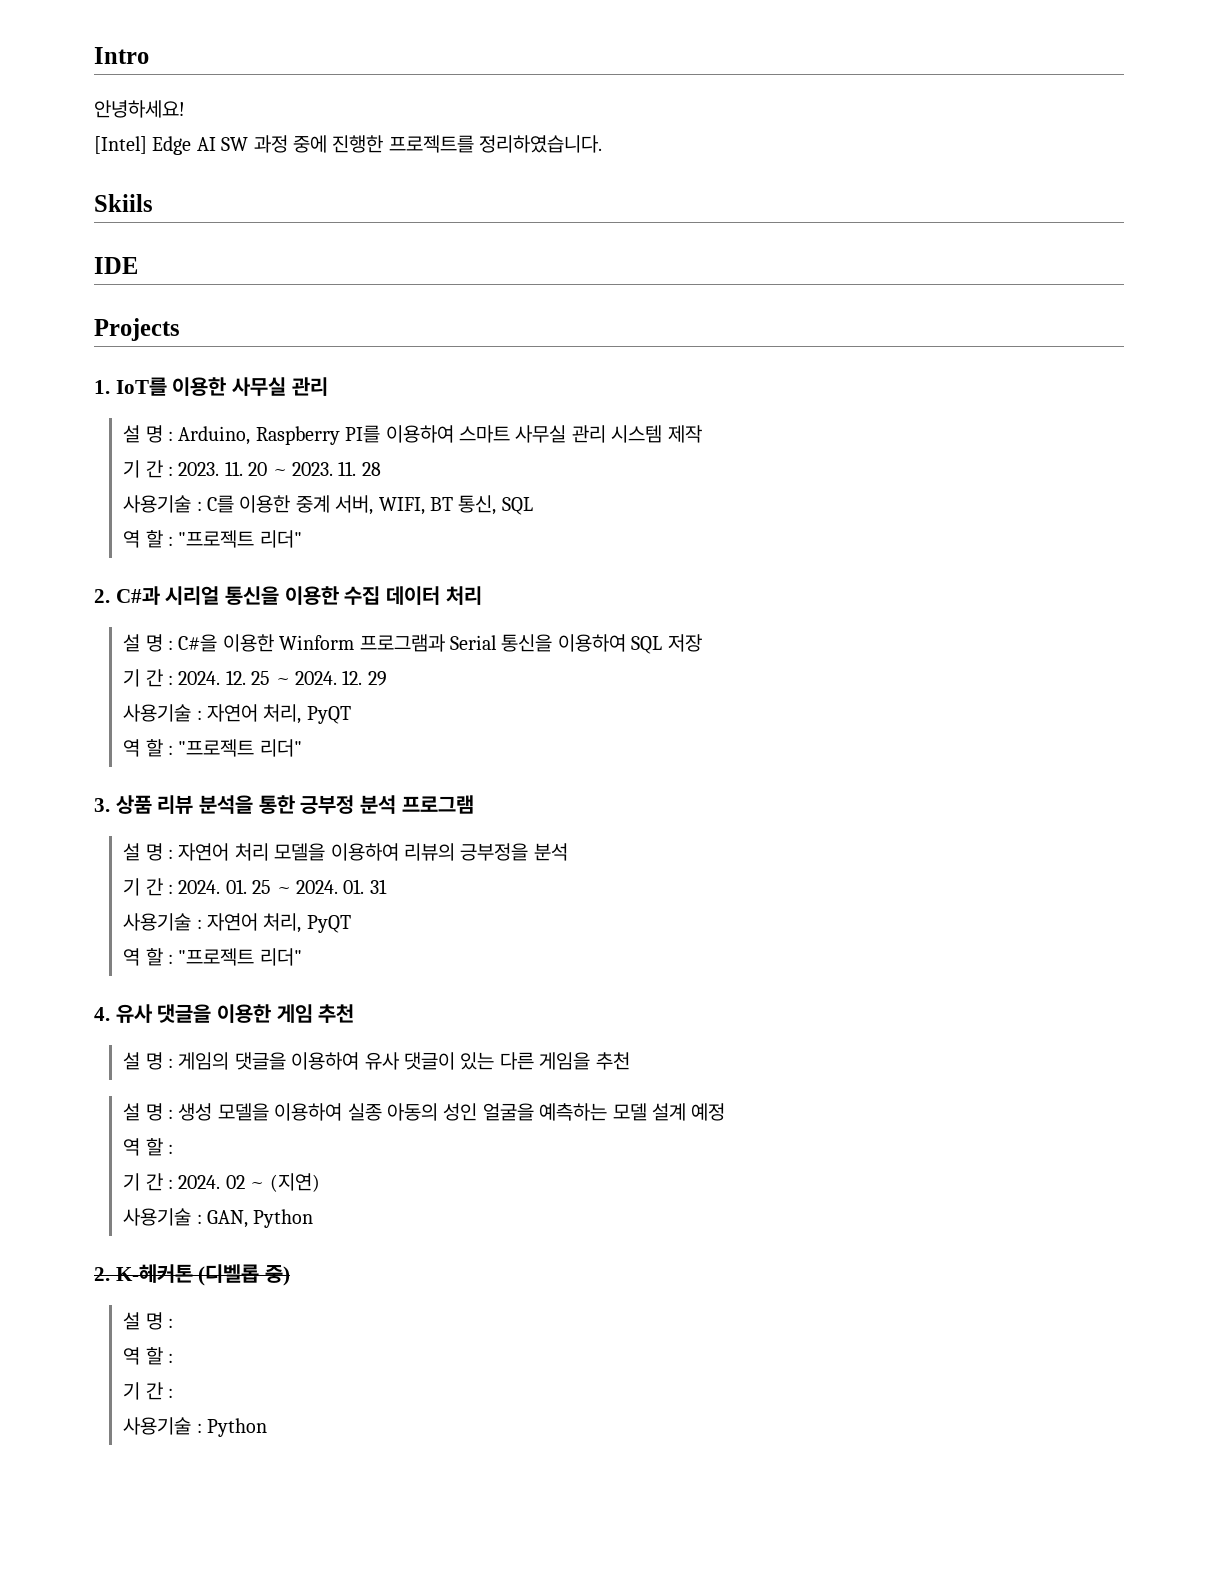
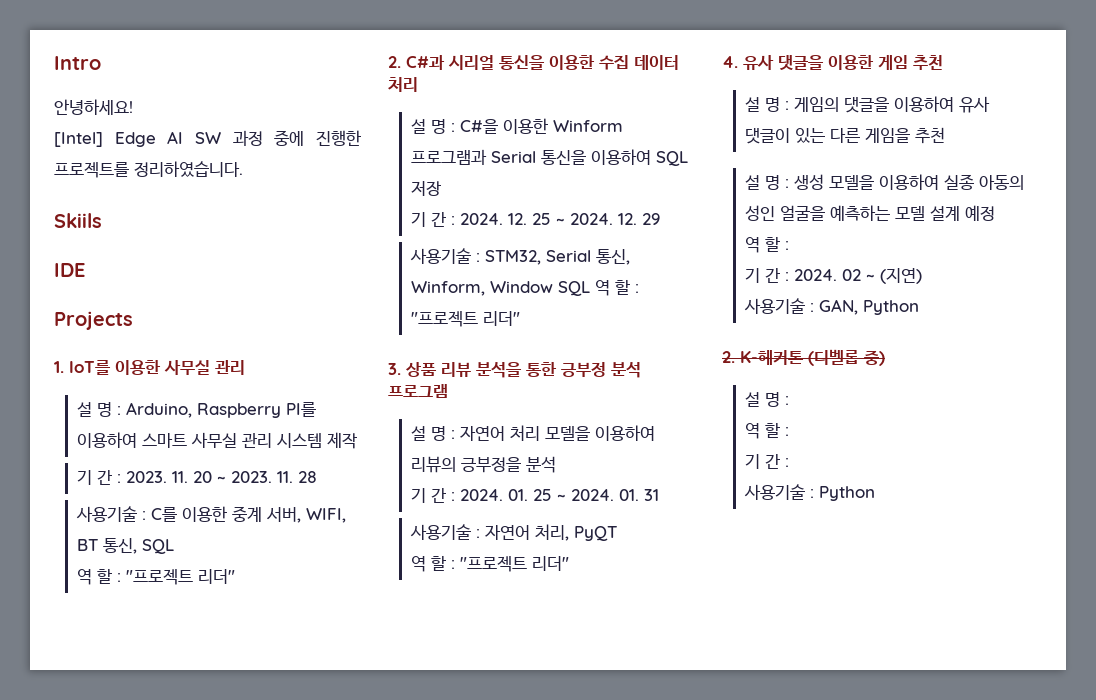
  12. 29
- 사용기술 : 자연어 처리, PyQT
- 역 할 : "프로젝트 리더"
+ 사용기술 : STM32, Serial 통신, Winform, Window SQL 역 할 : "프로젝트 리더"

